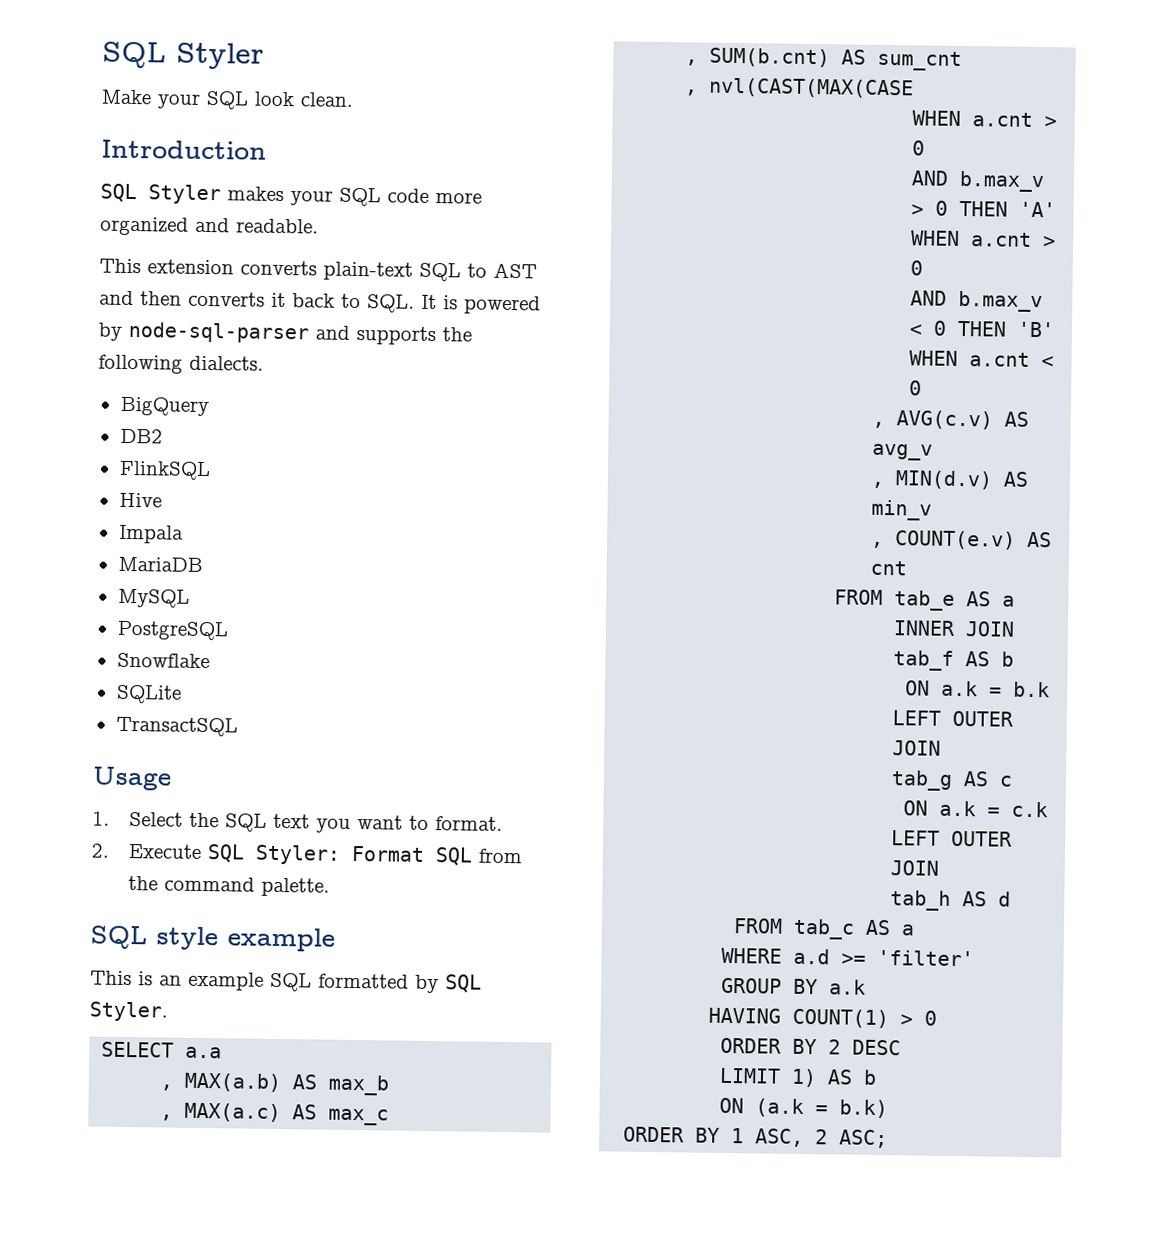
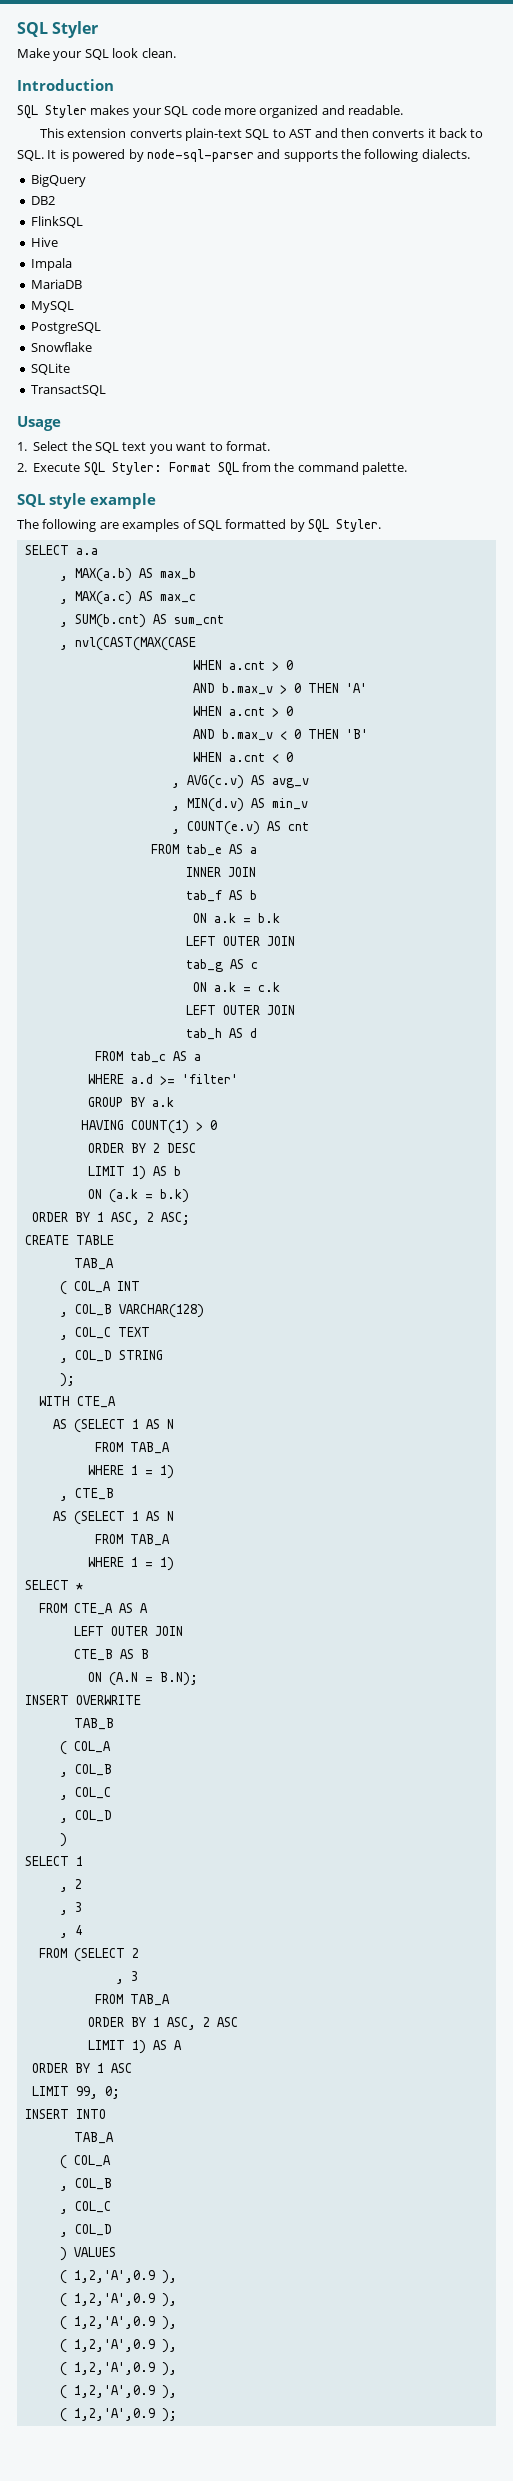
- This is an example SQL formatted by SQL Styler.
+ The following are examples of SQL formatted by SQL Styler.
+ CREATE TABLE
+ TAB_A
+ ( COL_A INT
+ , COL_B VARCHAR(128)
+ , COL_C TEXT
+ , COL_D STRING
+ );
+ WITH CTE_A
+ AS (SELECT 1 AS N
+ FROM TAB_A
+ WHERE 1 = 1)
+ , CTE_B
+ AS (SELECT 1 AS N
+ FROM TAB_A
+ WHERE 1 = 1)
+ SELECT *
+ FROM CTE_A AS A
+ LEFT OUTER JOIN
+ CTE_B AS B
+ ON (A.N = B.N);
+ INSERT OVERWRITE
+ TAB_B
+ ( COL_A
+ , COL_B
+ , COL_C
+ , COL_D
+ )
+ SELECT 1
+ , 2
+ , 3
+ , 4
+ FROM (SELECT 2
+ , 3
+ FROM TAB_A
+ ORDER BY 1 ASC, 2 ASC
+ LIMIT 1) AS A
+ ORDER BY 1 ASC
+ LIMIT 99, 0;
+ INSERT INTO
+ TAB_A
+ ( COL_A
+ , COL_B
+ , COL_C
+ , COL_D
+ ) VALUES
+ ( 1,2,'A',0.9 ),
+ ( 1,2,'A',0.9 ),
+ ( 1,2,'A',0.9 ),
+ ( 1,2,'A',0.9 ),
+ ( 1,2,'A',0.9 ),
+ ( 1,2,'A',0.9 ),
+ ( 1,2,'A',0.9 );

